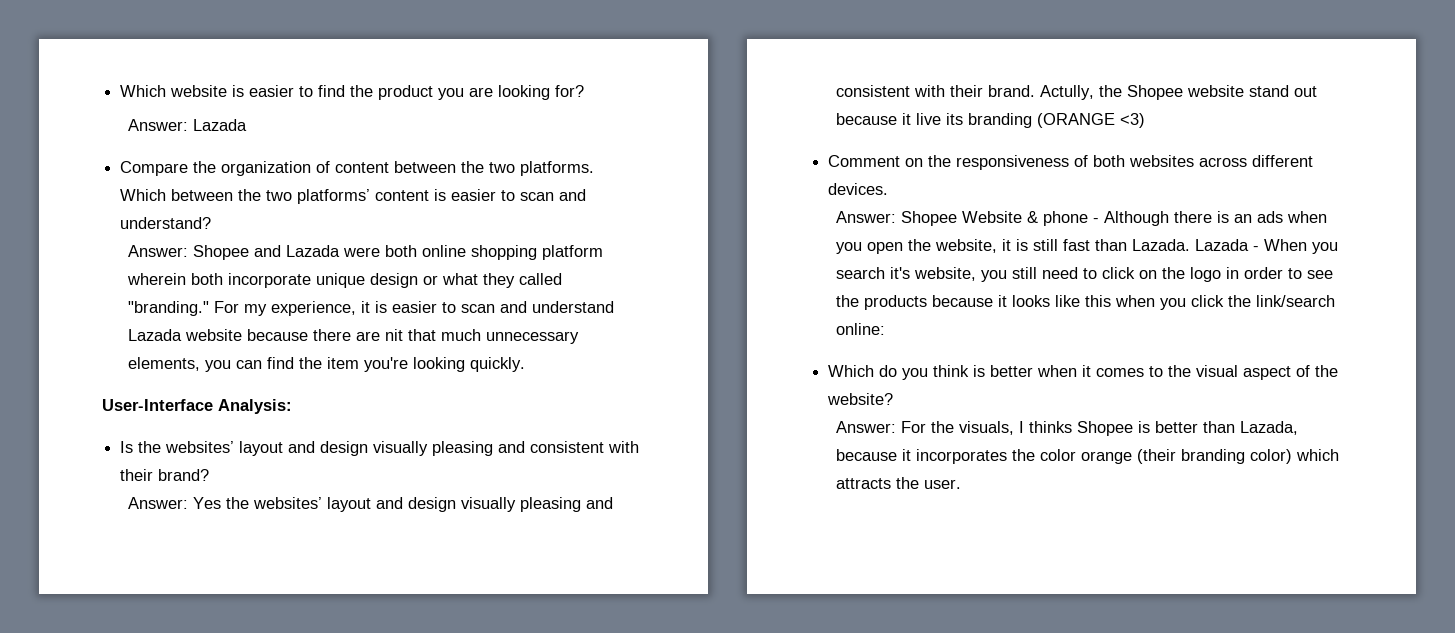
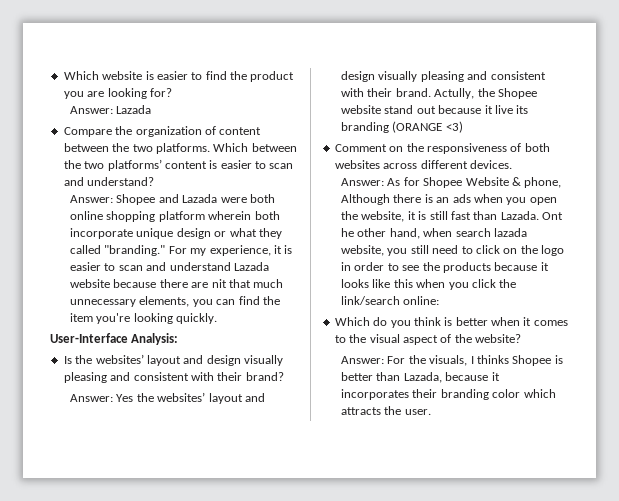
- Answer: Shopee Website & phone - Although there is an ads when you open the website, it is still fast than Lazada.
+ Answer: As for Shopee Website & phone, Although there is an ads when you open the website, it is still fast than Lazada.
- Lazada - When you search it's website, you still need to click on the logo in order to see the products because it looks like this when you click the link/search online:
+ Ont he other hand, when search lazada website, you still need to click on the logo in order to see the products because it looks like this when you click the link/search online:
- Answer: For the visuals, I thinks Shopee is better than Lazada, because it incorporates the color orange (their branding color) which attracts the user.
+ Answer: For the visuals, I thinks Shopee is better than Lazada, because it incorporates their branding color which attracts the user.

